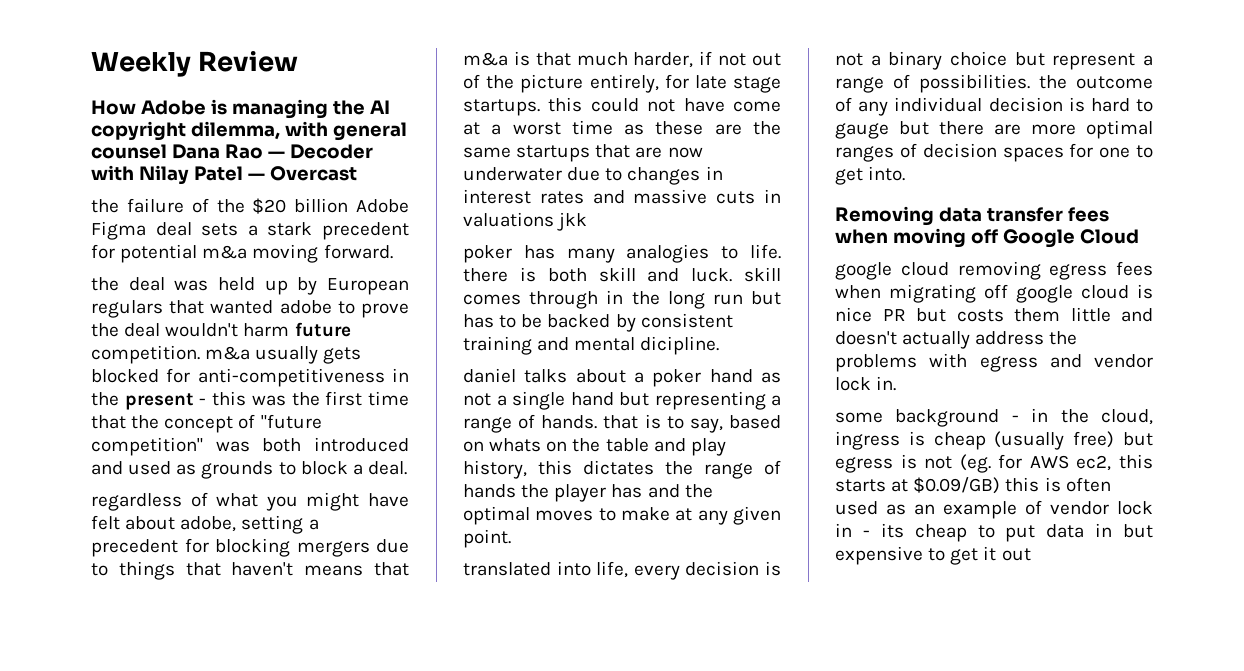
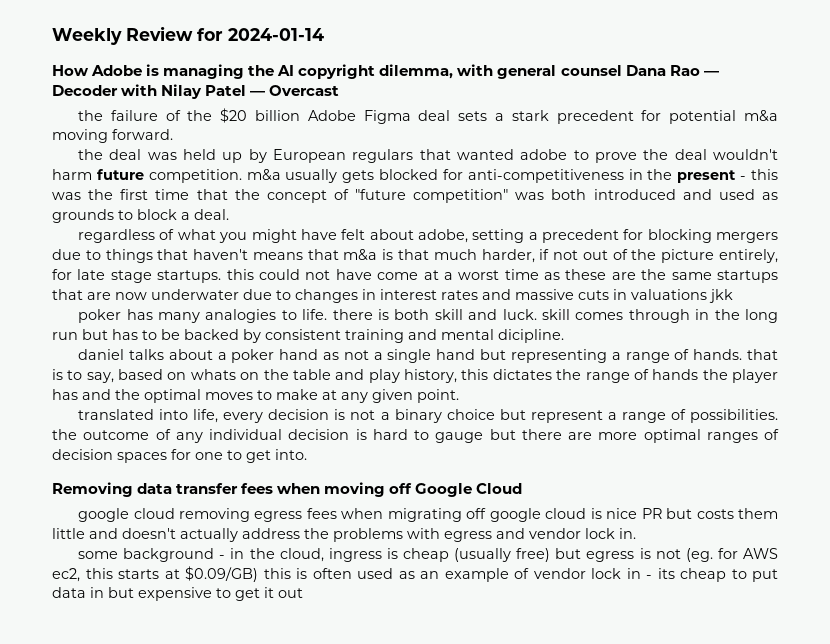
- Weekly Review
+ Weekly Review for 2024-01-14

